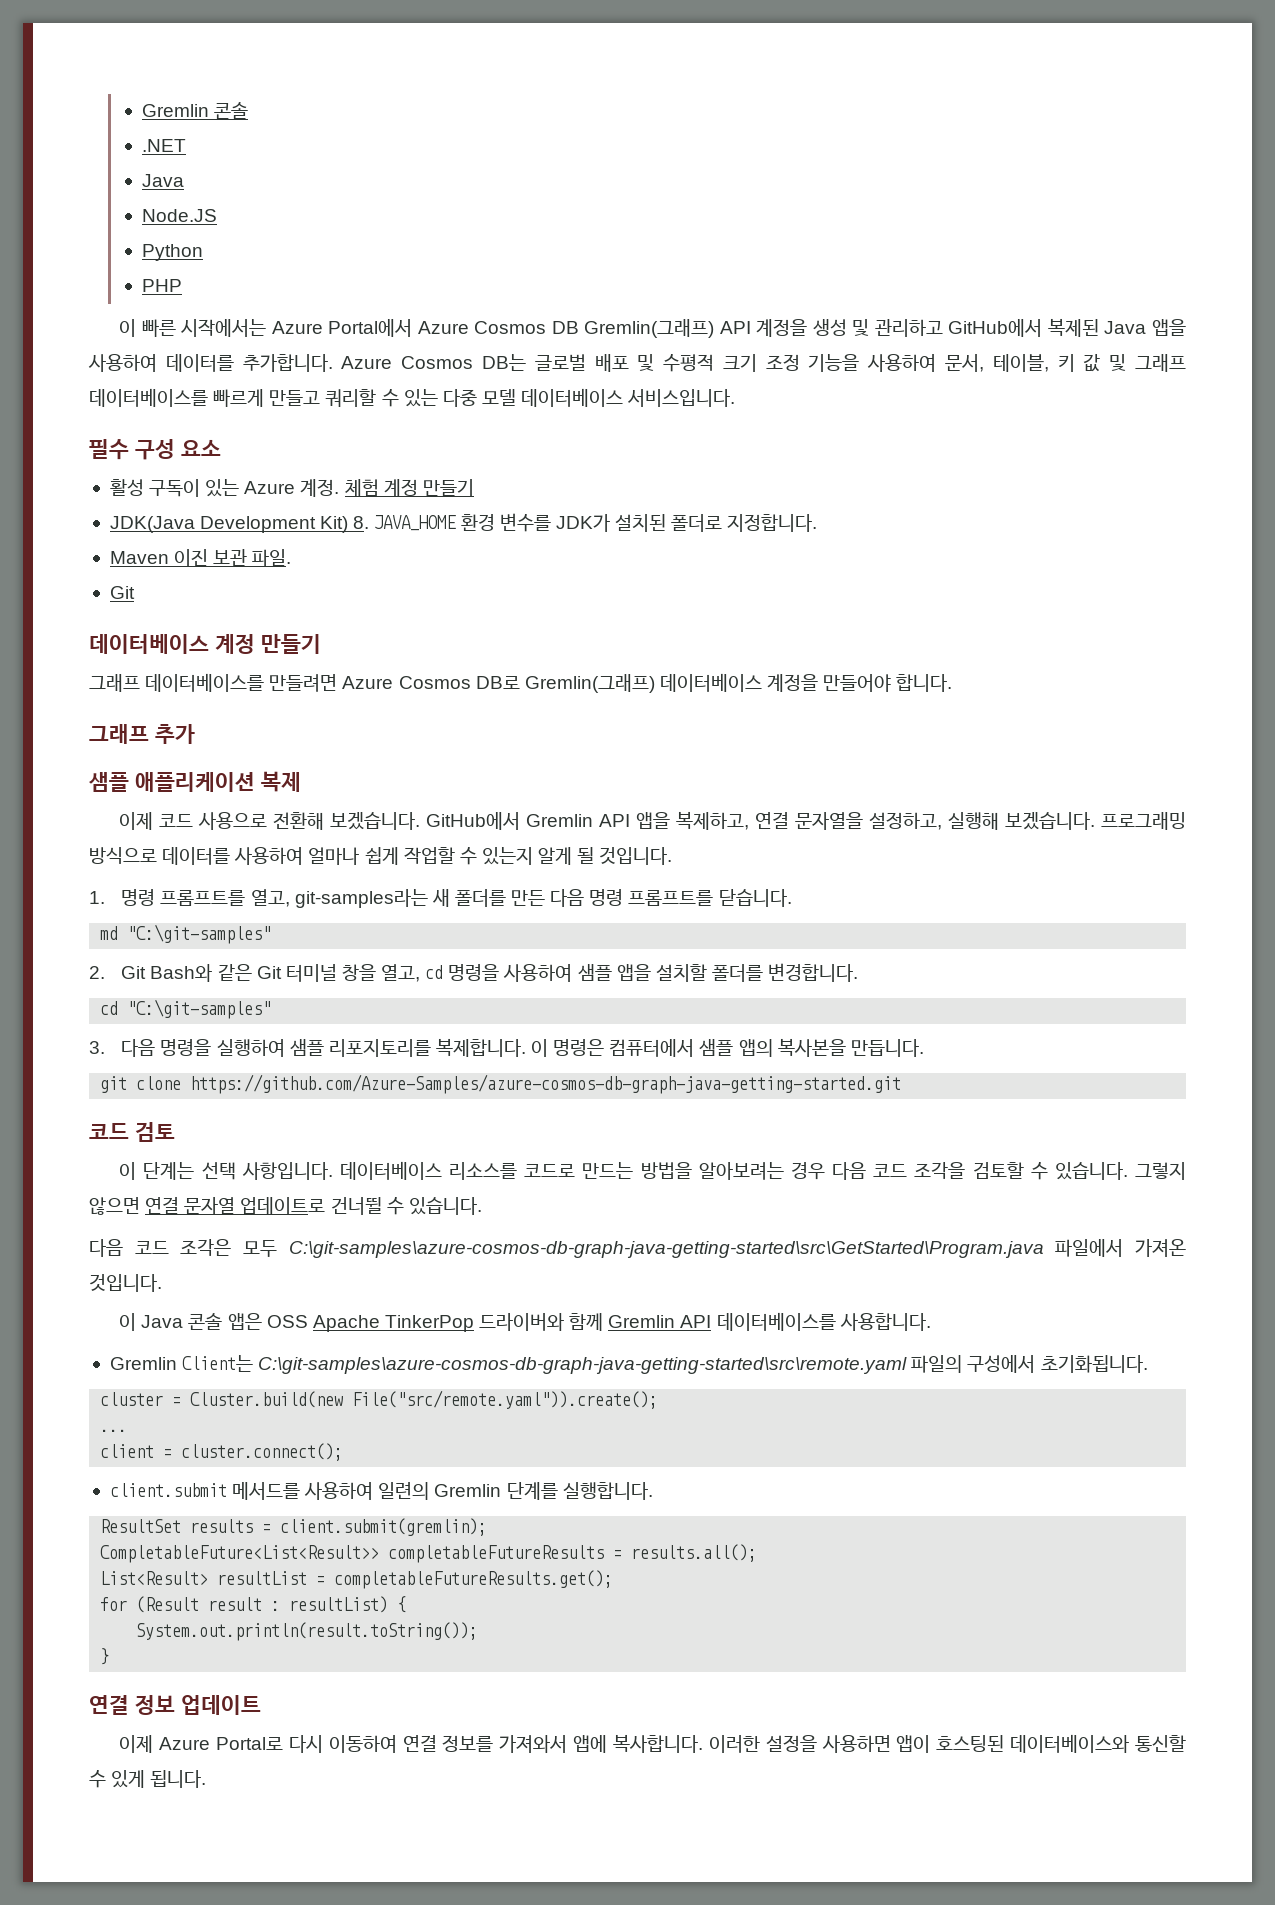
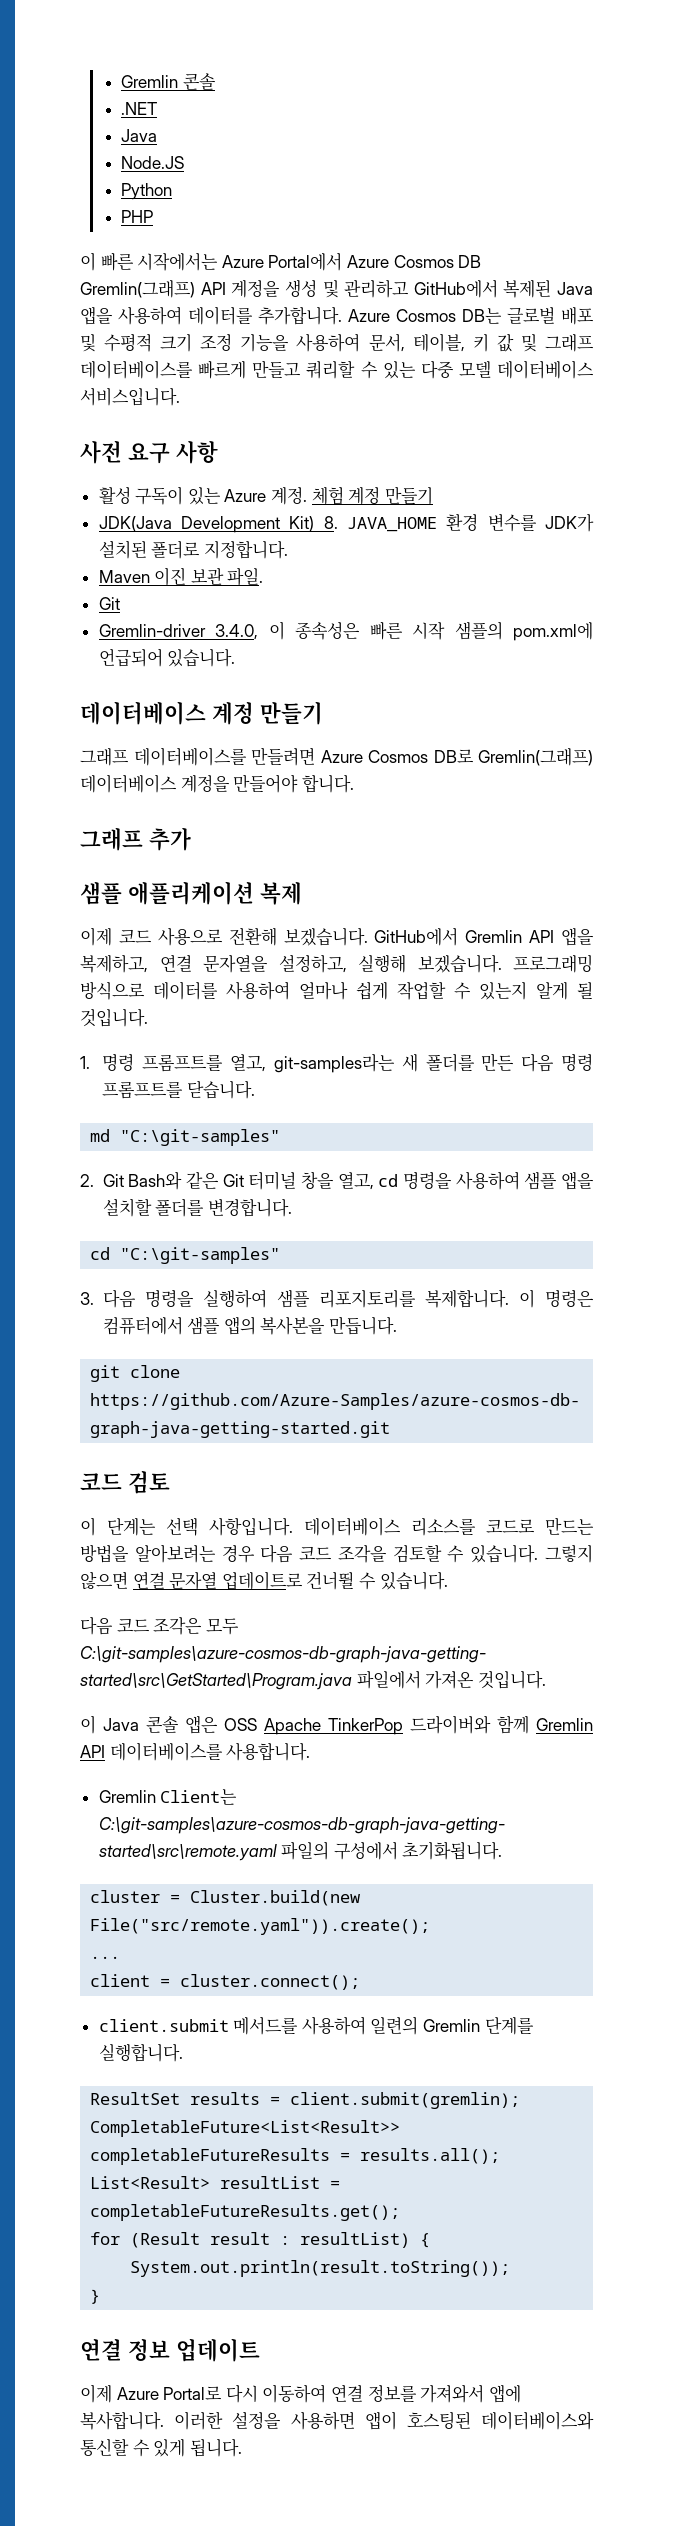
- 필수 구성 요소
+ 사전 요구 사항
+ Gremlin-driver 3.4.0, 이 종속성은 빠른 시작 샘플의 pom.xml에 언급되어 있습니다.

